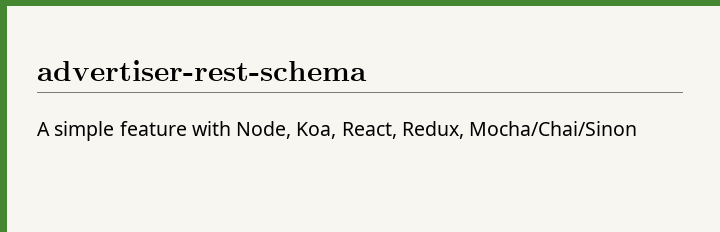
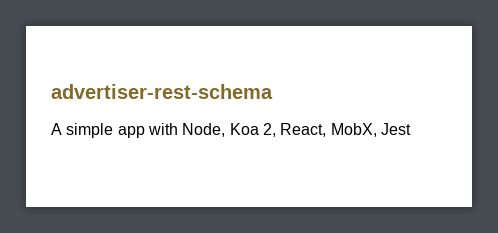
- A simple feature with Node, Koa, React, Redux, Mocha/Chai/Sinon
+ A simple app with Node, Koa 2, React, MobX, Jest

